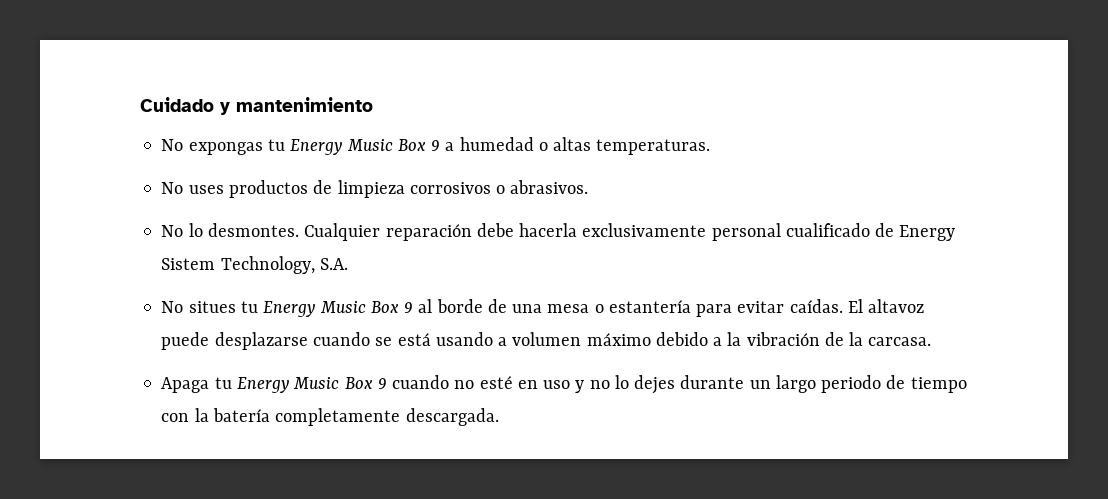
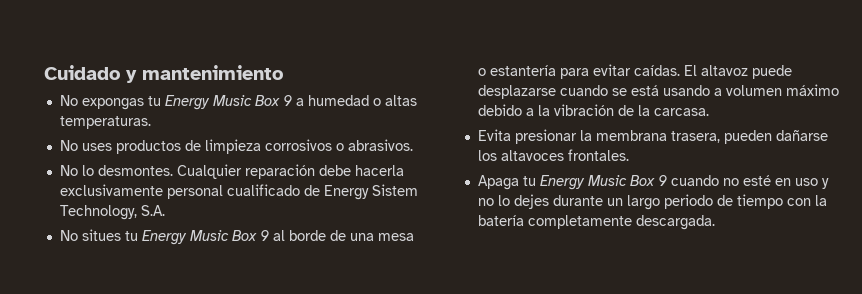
+ Evita presionar la membrana trasera, pueden dañarse los altavoces frontales.

